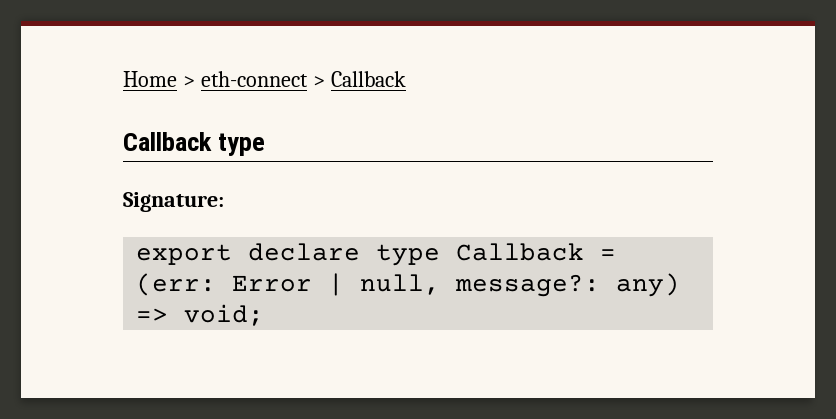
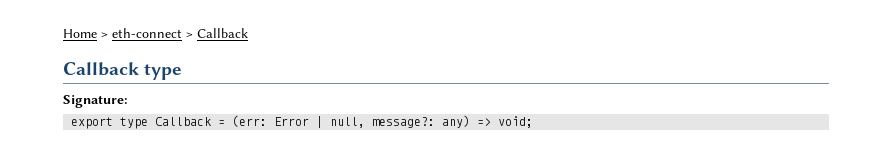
- export declare type Callback = (err: Error | null, message?: any) => void;
+ export type Callback = (err: Error | null, message?: any) => void;

